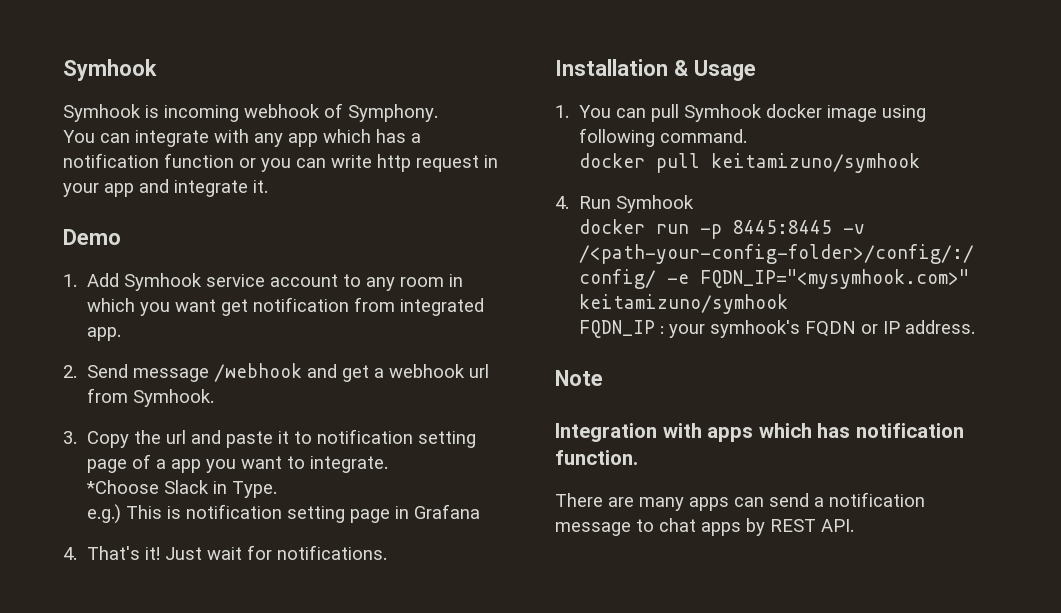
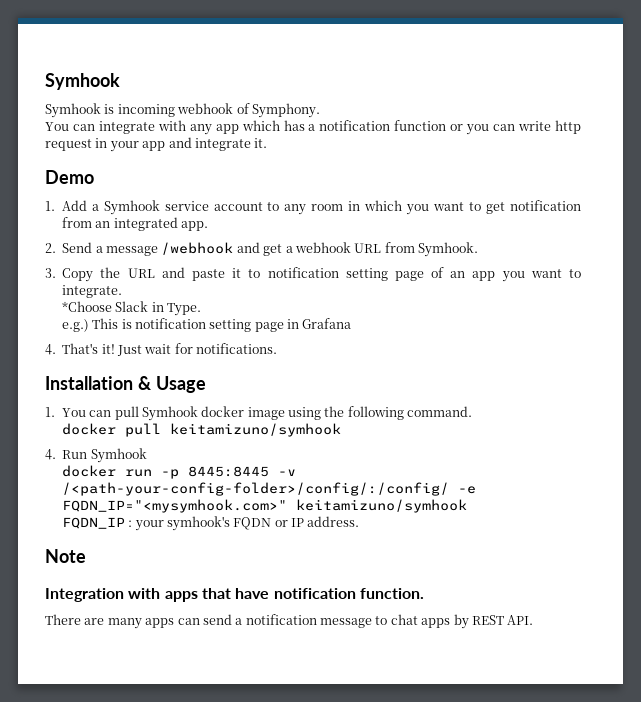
- 1. Add Symhook service account to any room in which you want get notification from integrated app.
+ 1. Add a Symhook service account to any room in which you want to get notification from an integrated app.
- 2. Send message /webhook and get a webhook url from Symhook.
+ 2. Send a message /webhook and get a webhook URL from Symhook.
- 3. Copy the url and paste it to notification setting page of a app you want to integrate.
+ 3. Copy the URL and paste it to notification setting page of an app you want to integrate.
- 1. You can pull Symhook docker image using following command.
+ 1. You can pull Symhook docker image using the following command.
- Integration with apps which has notification function.
+ Integration with apps that have notification function.

